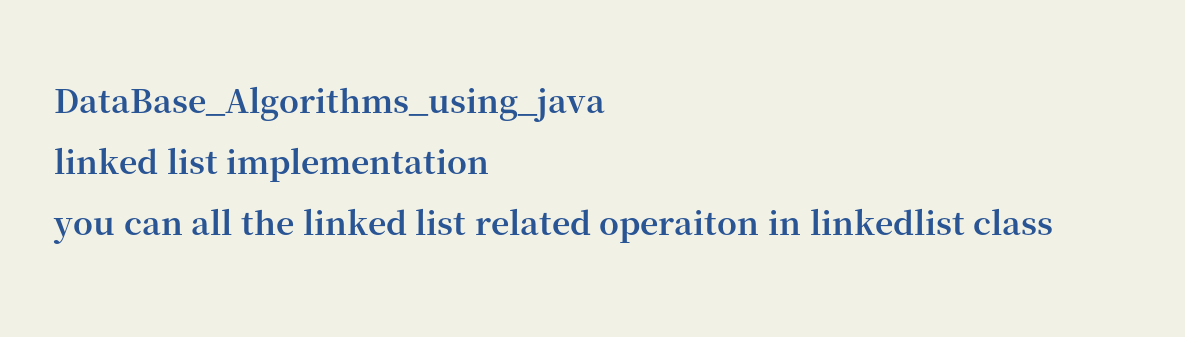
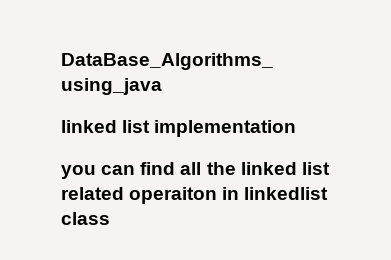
- you can all the linked list related operaiton in linkedlist class
+ you can find all the linked list related operaiton in linkedlist class

